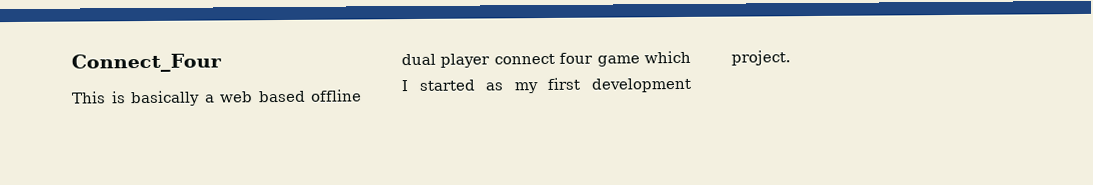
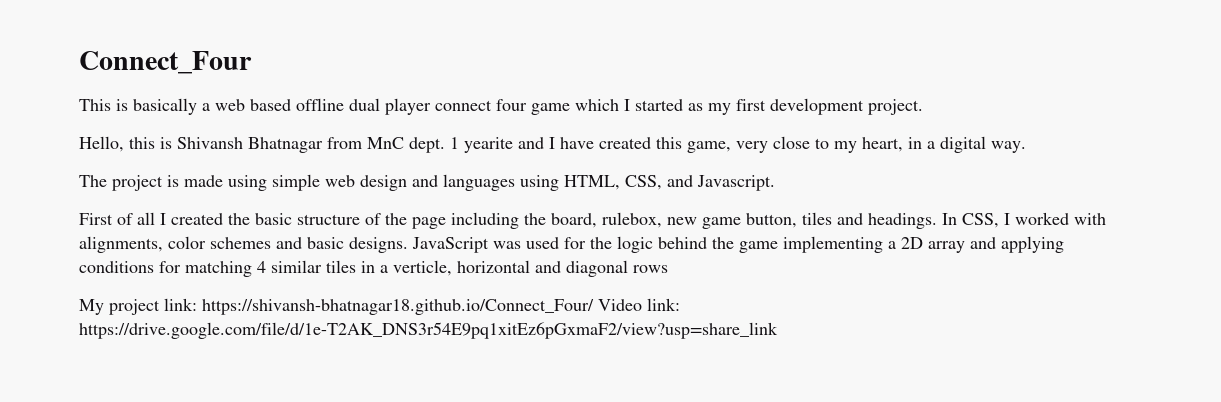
+ Hello, this is Shivansh Bhatnagar from MnC dept. 1 yearite and I have created this game, very close to my heart, in a digital way.
+ The project is made using simple web design and languages using HTML, CSS, and Javascript.
+ First of all I created the basic structure of the page including the board, rulebox, new game button, tiles and headings. In CSS, I worked with alignments, color schemes and basic designs. JavaScript was used for the logic behind the game implementing a 2D array and applying conditions for matching 4 similar tiles in a verticle, horizontal and diagonal rows
+ My project link: https://shivansh-bhatnagar18.github.io/Connect_Four/ Video link: https://drive.google.com/file/d/1e-T2AK_DNS3r54E9pq1xitEz6pGxmaF2/view?usp=share_link

